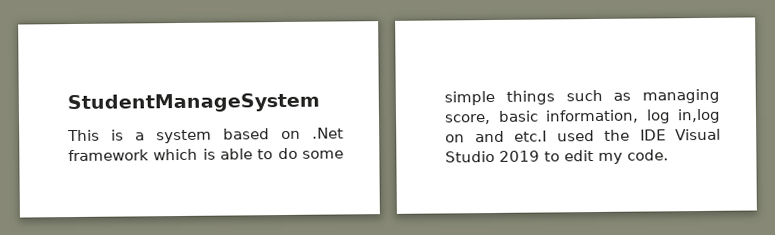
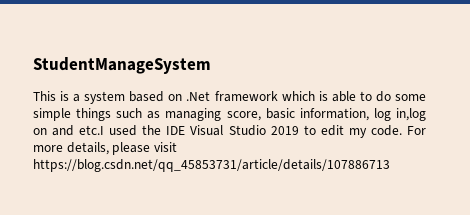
+ For more details, please visit https://blog.csdn.net/qq_45853731/article/details/107886713

